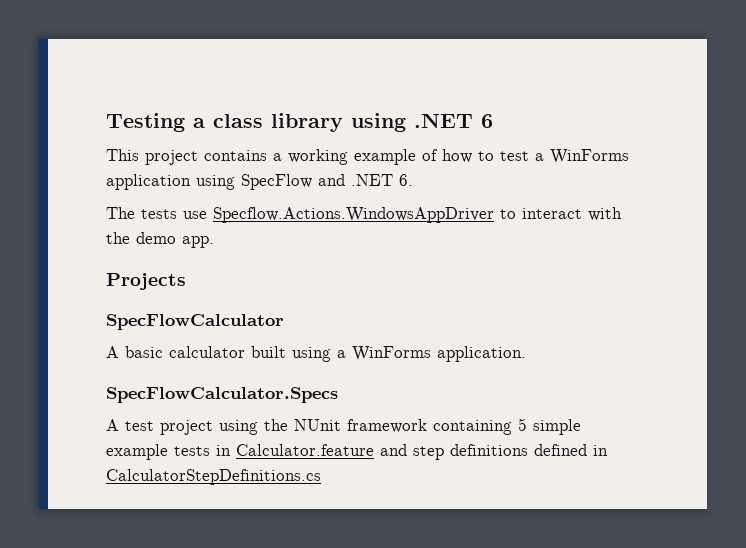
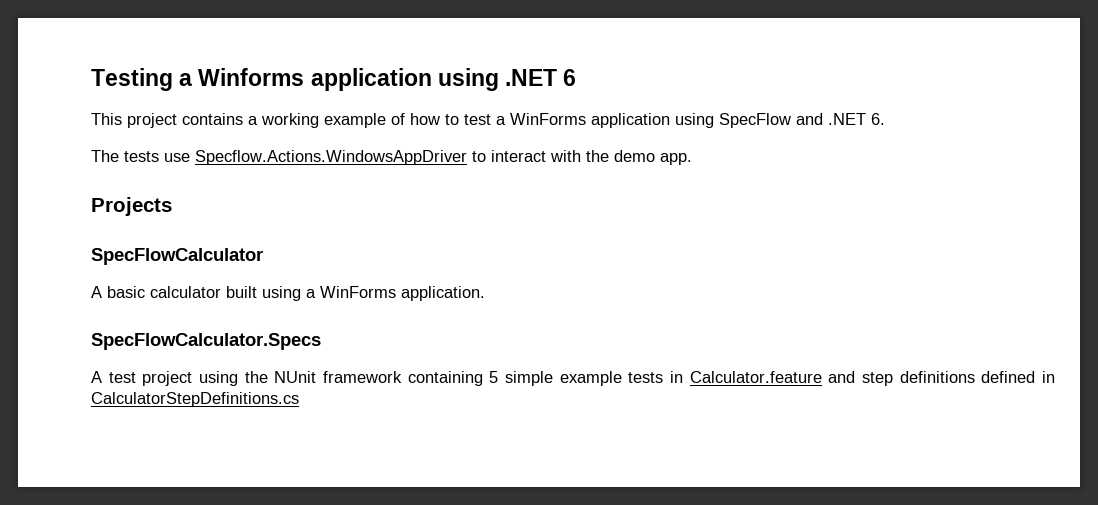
- Testing a class library using .NET 6
+ Testing a Winforms application using .NET 6

